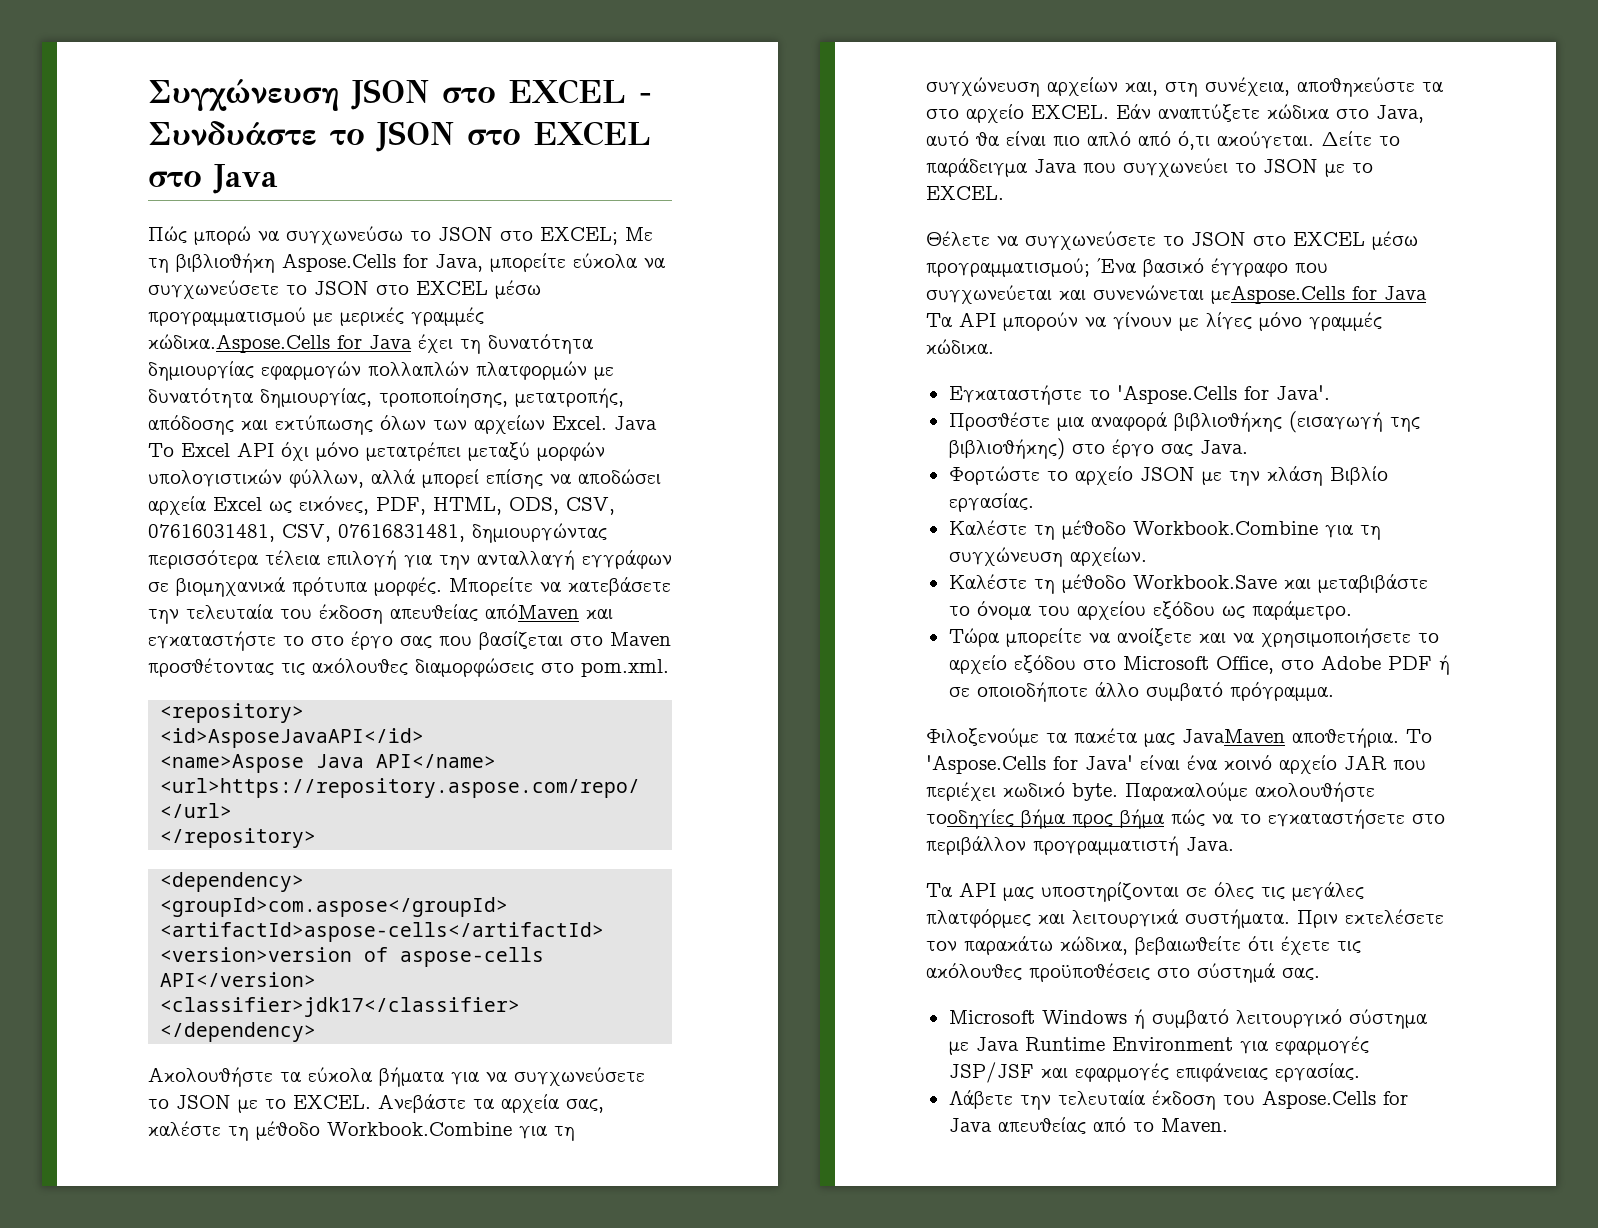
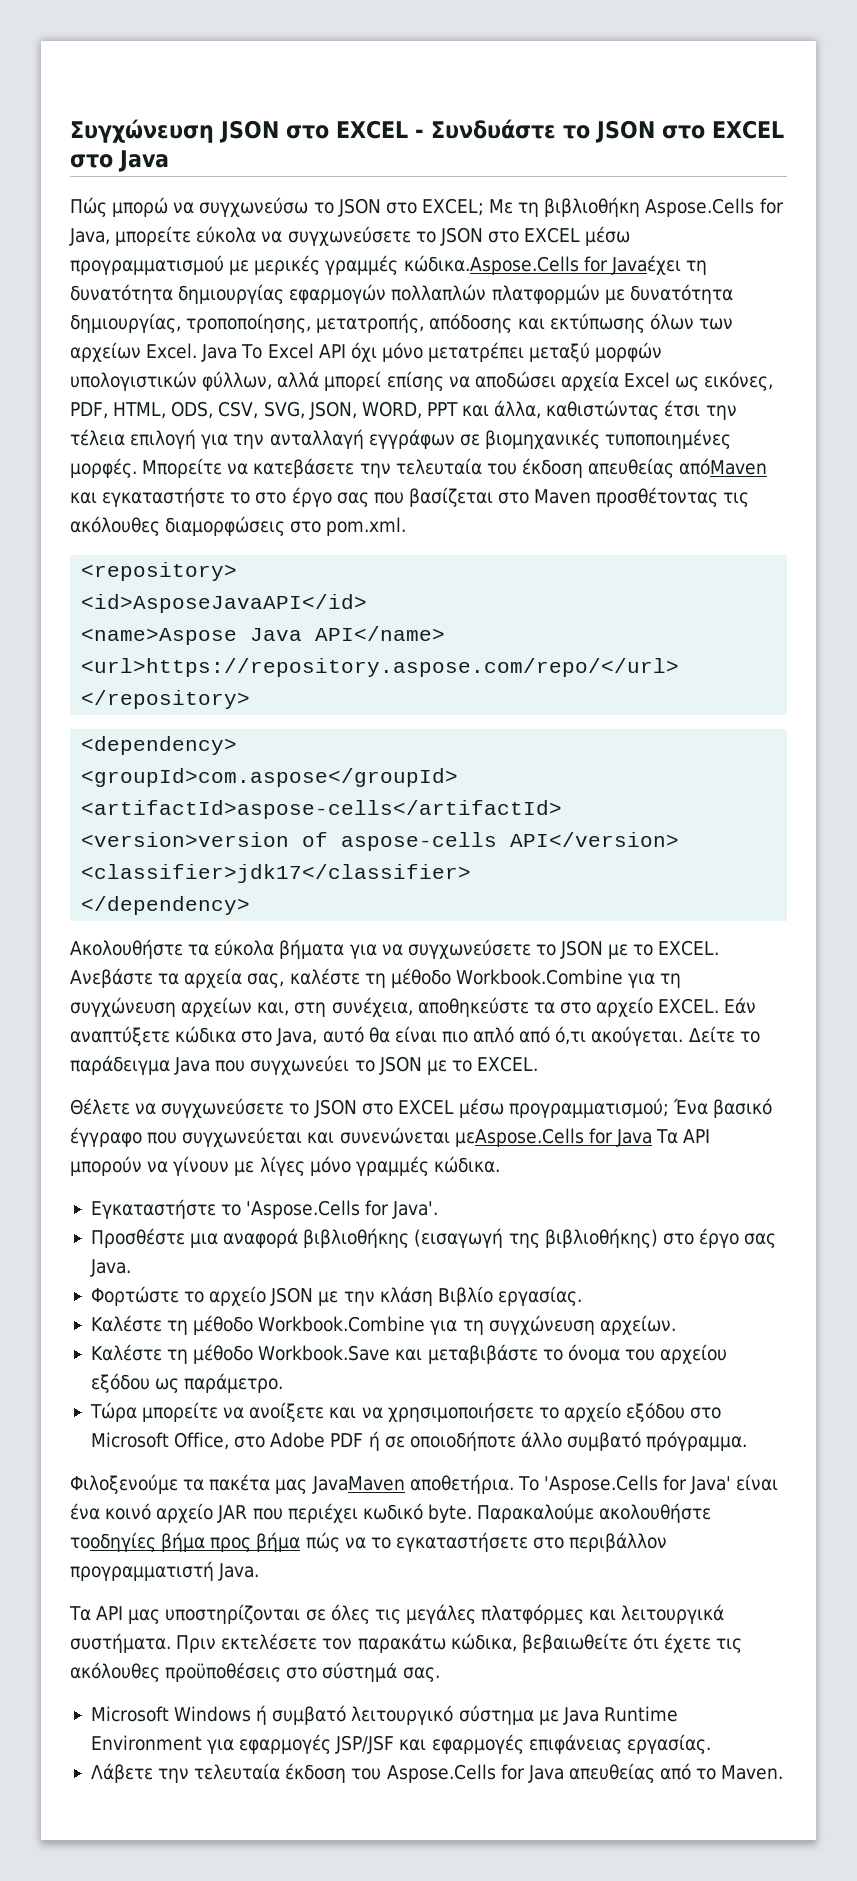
- Πώς μπορώ να συγχωνεύσω το JSON στο EXCEL; Με τη βιβλιοθήκη Aspose.Cells for Java, μπορείτε εύκολα να συγχωνεύσετε το JSON στο EXCEL μέσω προγραμματισμού με μερικές γραμμές κώδικα.Aspose.Cells for Java έχει τη δυνατότητα δημιουργίας εφαρμογών πολλαπλών πλατφορμών με δυνατότητα δημιουργίας, τροποποίησης, μετατροπής, απόδοσης και εκτύπωσης όλων των αρχείων Excel.
+ Πώς μπορώ να συγχωνεύσω το JSON στο EXCEL; Με τη βιβλιοθήκη Aspose.Cells for Java, μπορείτε εύκολα να συγχωνεύσετε το JSON στο EXCEL μέσω προγραμματισμού με μερικές γραμμές κώδικα.Aspose.Cells for Javaέχει τη δυνατότητα δημιουργίας εφαρμογών πολλαπλών πλατφορμών με δυνατότητα δημιουργίας, τροποποίησης, μετατροπής, απόδοσης και εκτύπωσης όλων των αρχείων Excel.
- Java Το Excel API όχι μόνο μετατρέπει μεταξύ μορφών υπολογιστικών φύλλων, αλλά μπορεί επίσης να αποδώσει αρχεία Excel ως εικόνες, PDF, HTML, ODS, CSV, 07616031481, CSV, 07616831481, δημιουργώντας περισσότερα τέλεια επιλογή για την ανταλλαγή εγγράφων σε βιομηχανικά πρότυπα μορφές.
+ Java Το Excel API όχι μόνο μετατρέπει μεταξύ μορφών υπολογιστικών φύλλων, αλλά μπορεί επίσης να αποδώσει αρχεία Excel ως εικόνες, PDF, HTML, ODS, CSV, SVG, JSON, WORD, PPT και άλλα, καθιστώντας έτσι την τέλεια επιλογή για την ανταλλαγή εγγράφων σε βιομηχανικές τυποποιημένες μορφές.

